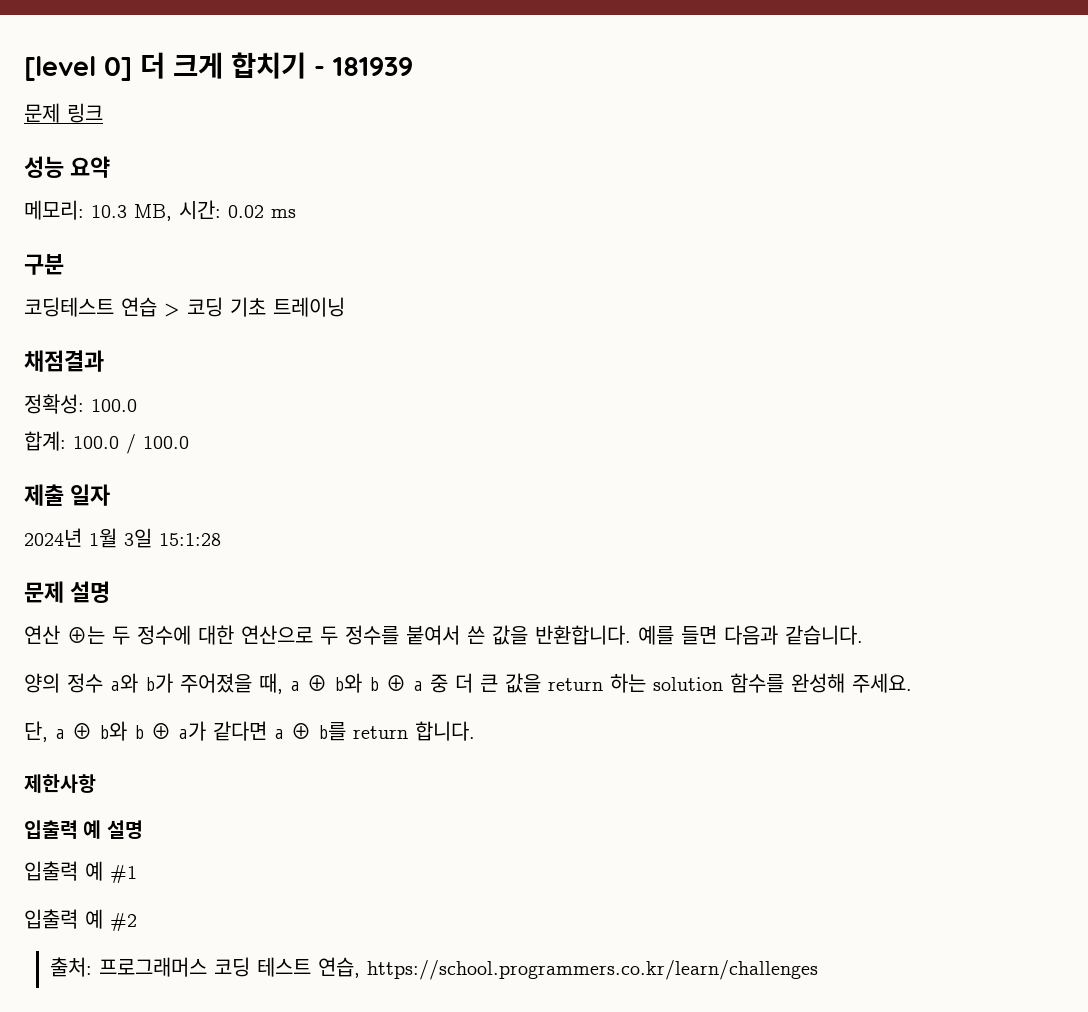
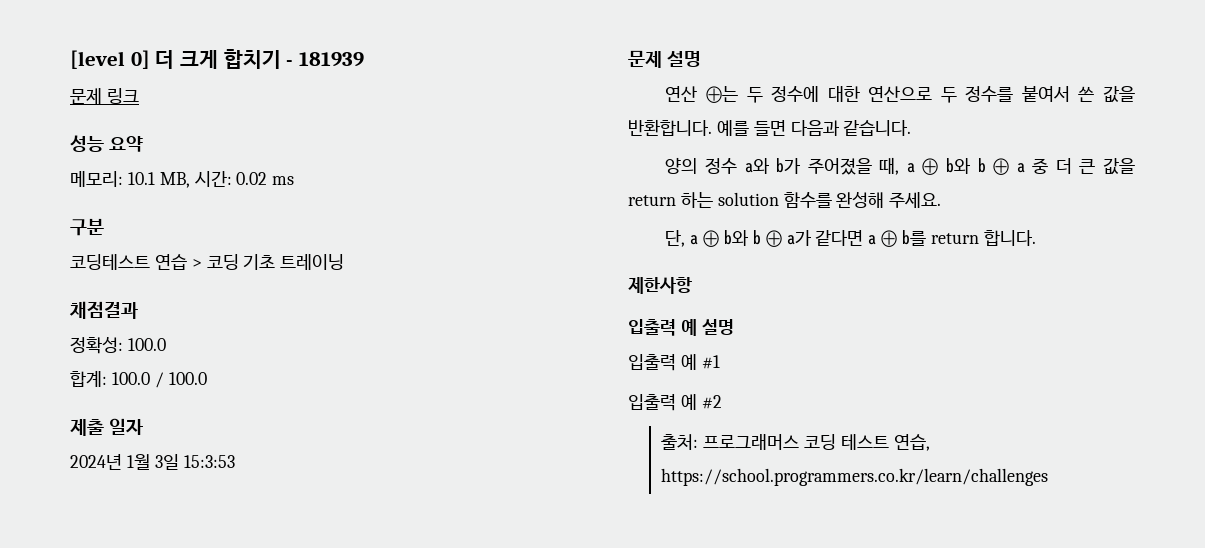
- 메모리: 10.3 MB, 시간: 0.02 ms
+ 메모리: 10.1 MB, 시간: 0.02 ms
- 2024년 1월 3일 15:1:28
+ 2024년 1월 3일 15:3:53

